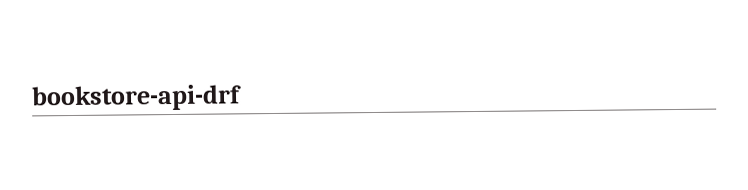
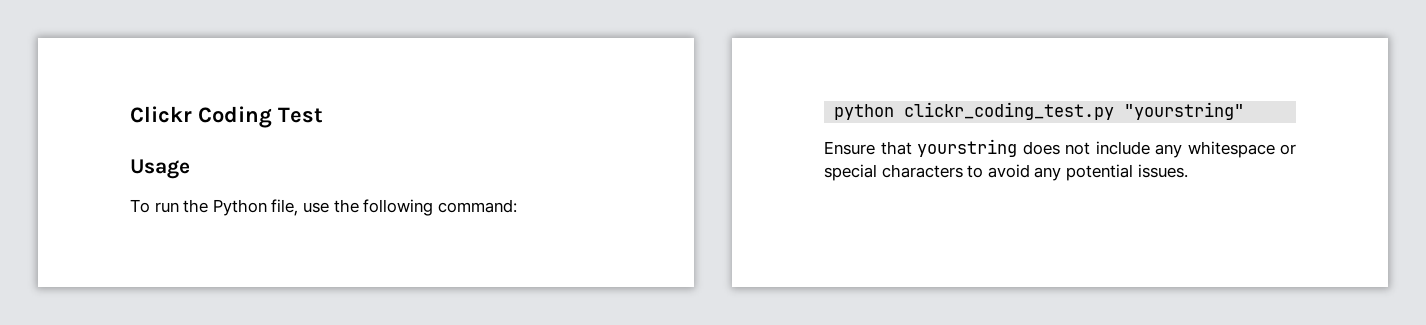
- bookstore-api-drf
+ Clickr Coding Test
+ Usage
+ To run the Python file, use the following command:
+ python clickr_coding_test.py "yourstring"
+ Ensure that yourstring does not include any whitespace or special characters to avoid any potential issues.

